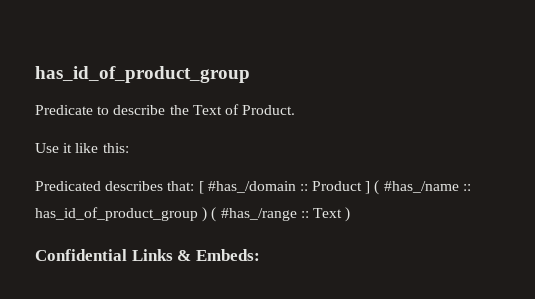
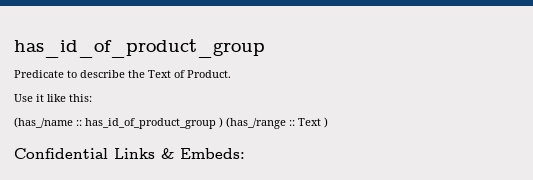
- Predicated describes that: [ #has_/domain :: Product ] ( #has_/name :: has_id_of_product_group ) ( #has_/range :: Text )
+ (has_/name :: has_id_of_product_group ) (has_/range :: Text )

